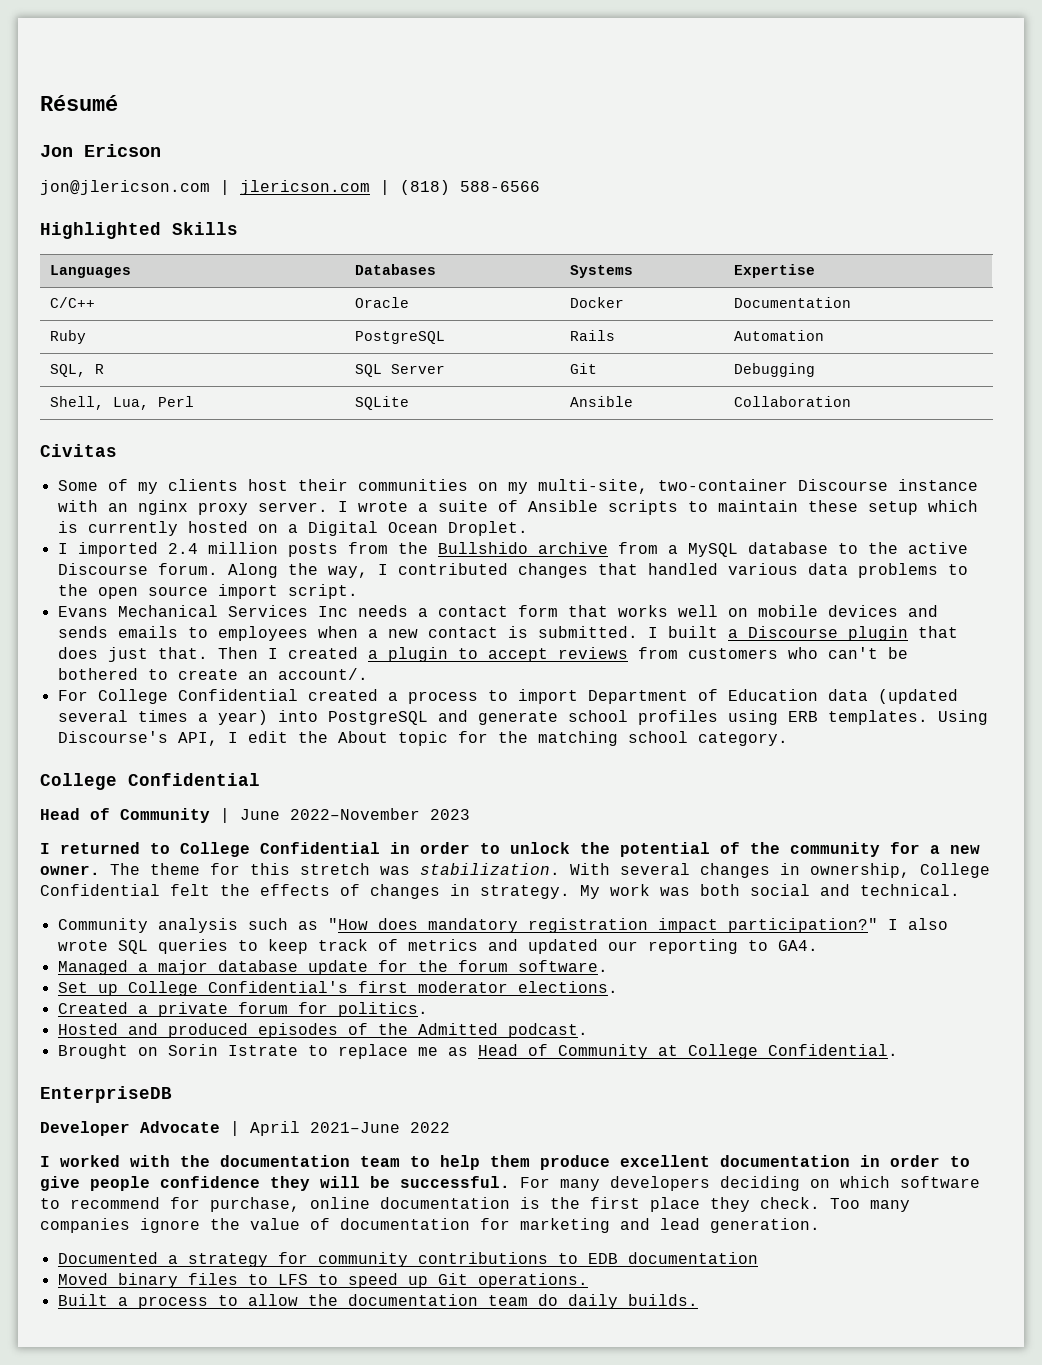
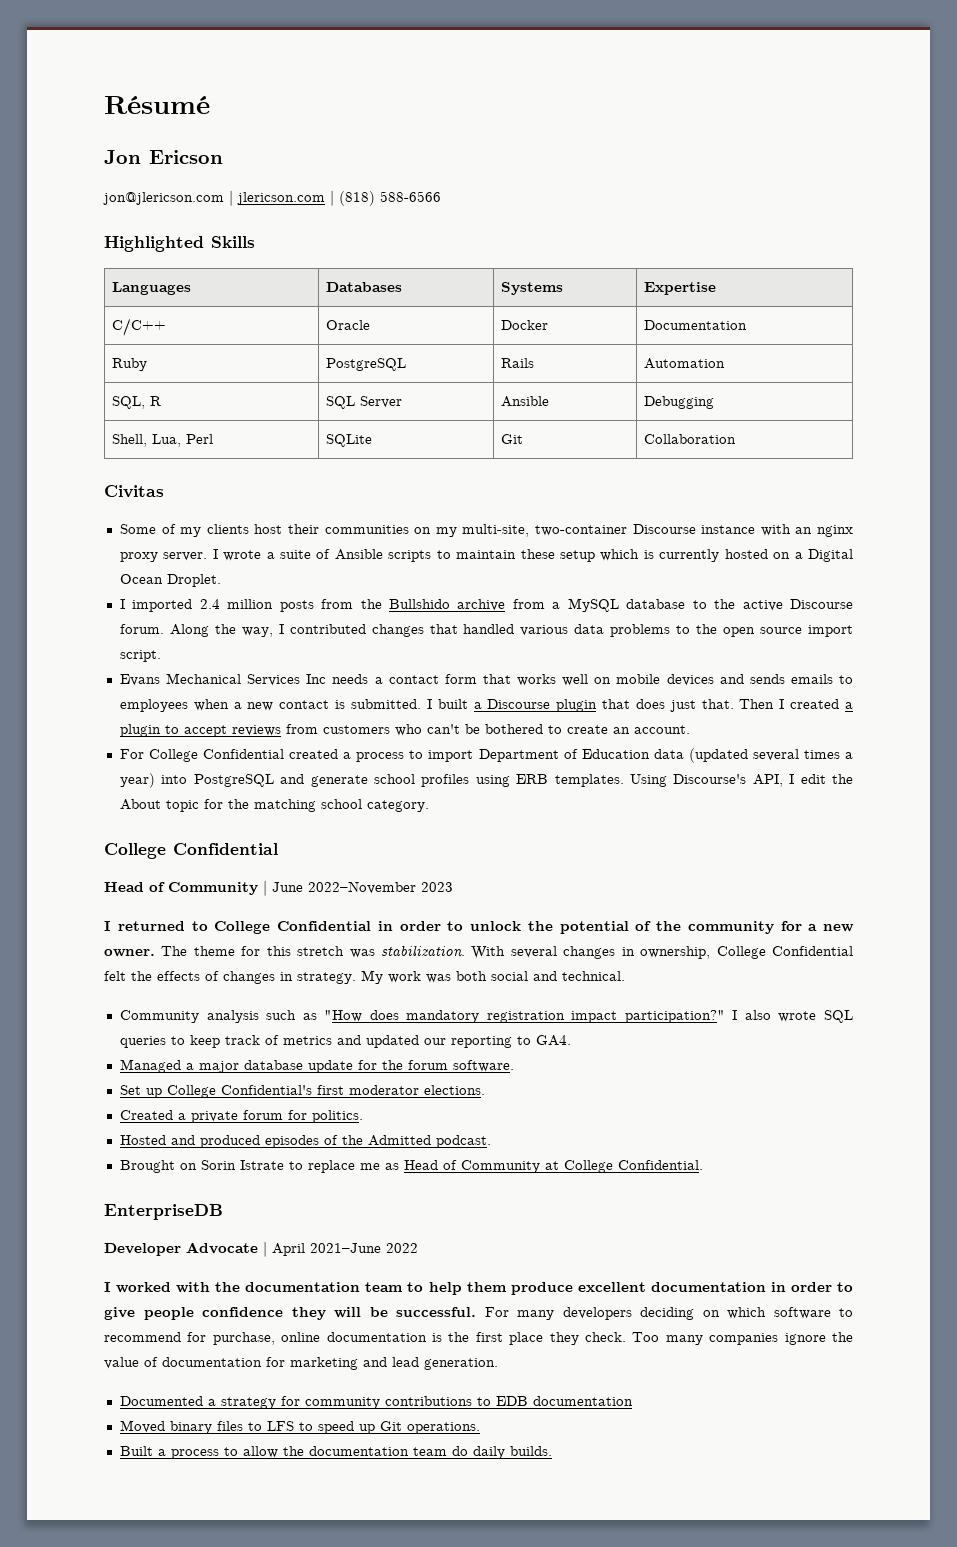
- SQL, R | SQL Server | Git | Debugging
+ SQL, R | SQL Server | Ansible | Debugging
- Shell, Lua, Perl | SQLite | Ansible | Collaboration
+ Shell, Lua, Perl | SQLite | Git | Collaboration
- Then I created a plugin to accept reviews from customers who can't be bothered to create an account/.
+ Then I created a plugin to accept reviews from customers who can't be bothered to create an account.

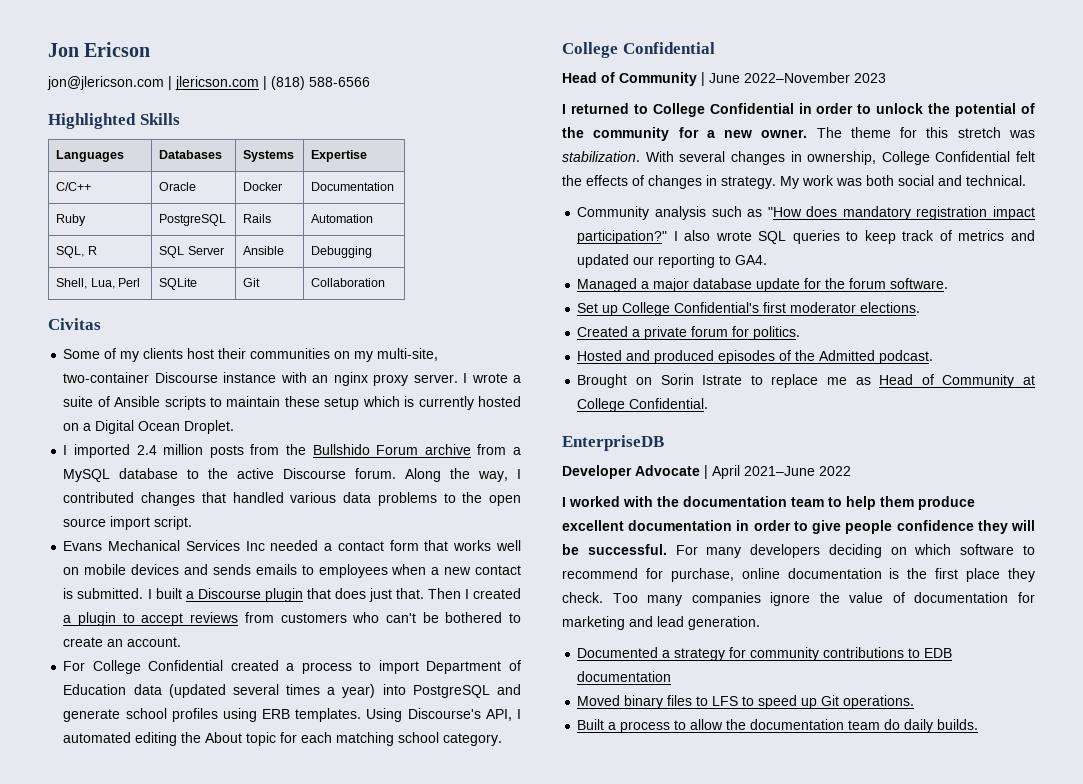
- Résumé
- I imported 2.4 million posts from the Bullshido archive from a MySQL database to the active Discourse forum.
+ I imported 2.4 million posts from the Bullshido Forum archive from a MySQL database to the active Discourse forum.
- Evans Mechanical Services Inc needs a contact form that works well on mobile devices and sends emails to employees when a new contact is submitted.
+ Evans Mechanical Services Inc needed a contact form that works well on mobile devices and sends emails to employees when a new contact is submitted.
- Using Discourse's API, I edit the About topic for the matching school category.
+ Using Discourse's API, I automated editing the About topic for each matching school category.

